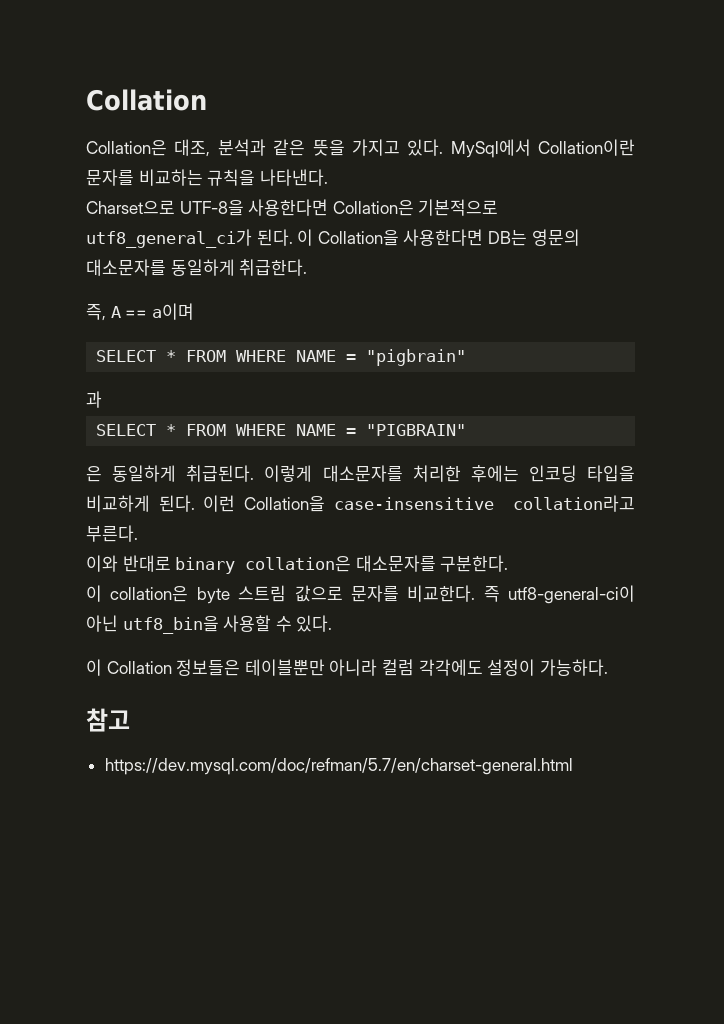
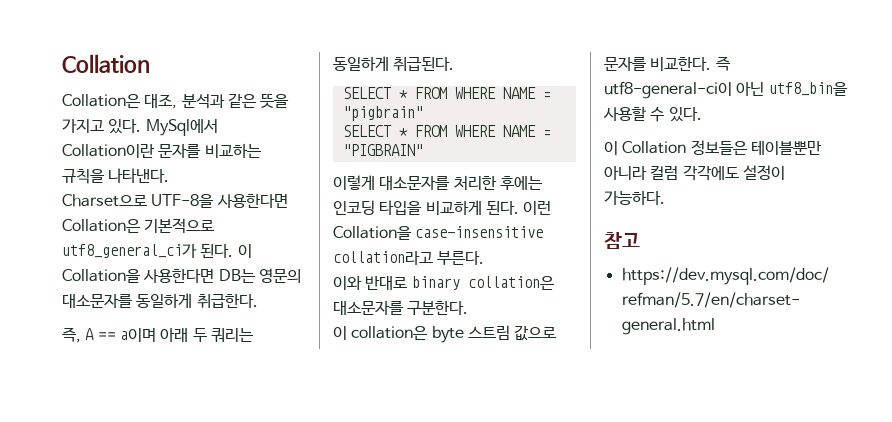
- 즉, A == a이며
+ 즉, A == a이며 아래 두 쿼리는 동일하게 취급된다.
- 과
- 은 동일하게 취급된다.

